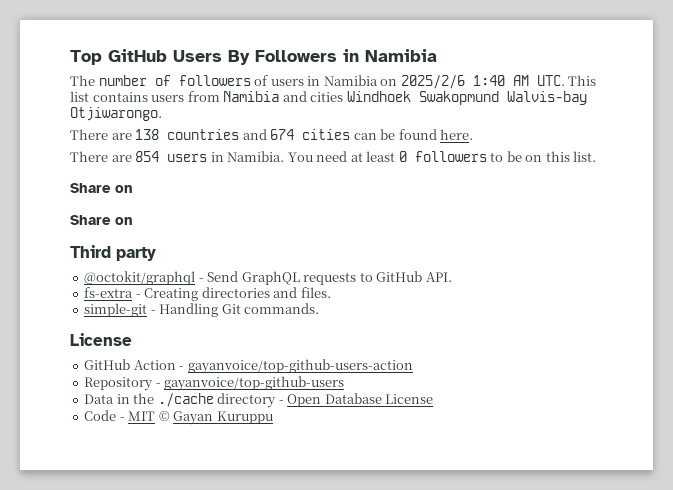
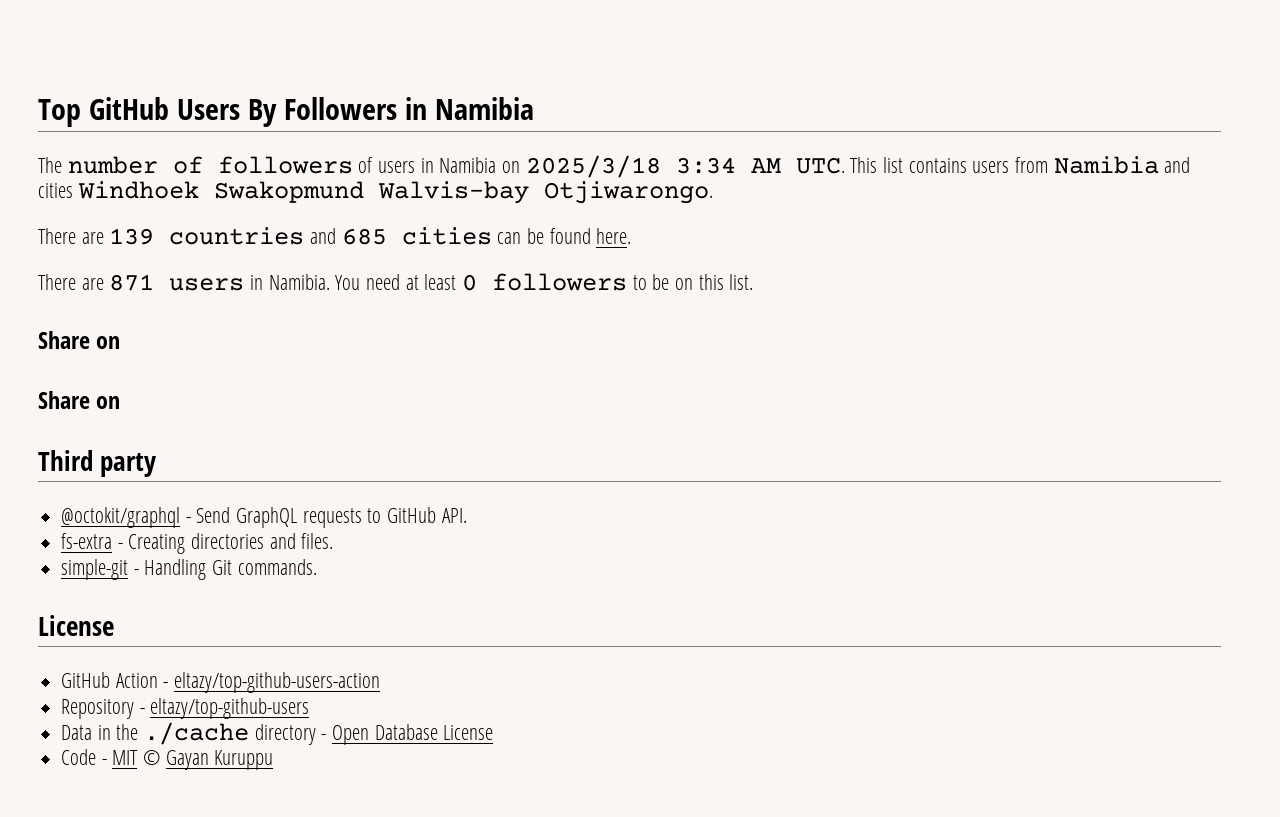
- The number of followers of users in Namibia on 2025/2/6 1:40 AM UTC. This list contains users from Namibia and cities Windhoek Swakopmund Walvis-bay Otjiwarongo.
+ The number of followers of users in Namibia on 2025/3/18 3:34 AM UTC. This list contains users from Namibia and cities Windhoek Swakopmund Walvis-bay Otjiwarongo.
- There are 138 countries and 674 cities can be found here.
+ There are 139 countries and 685 cities can be found here.
- There are 854 users in Namibia.
+ There are 871 users in Namibia.
- GitHub Action - gayanvoice/top-github-users-action
+ GitHub Action - eltazy/top-github-users-action
- Repository - gayanvoice/top-github-users
+ Repository - eltazy/top-github-users

